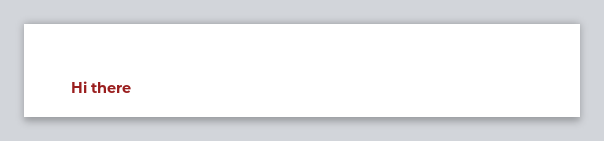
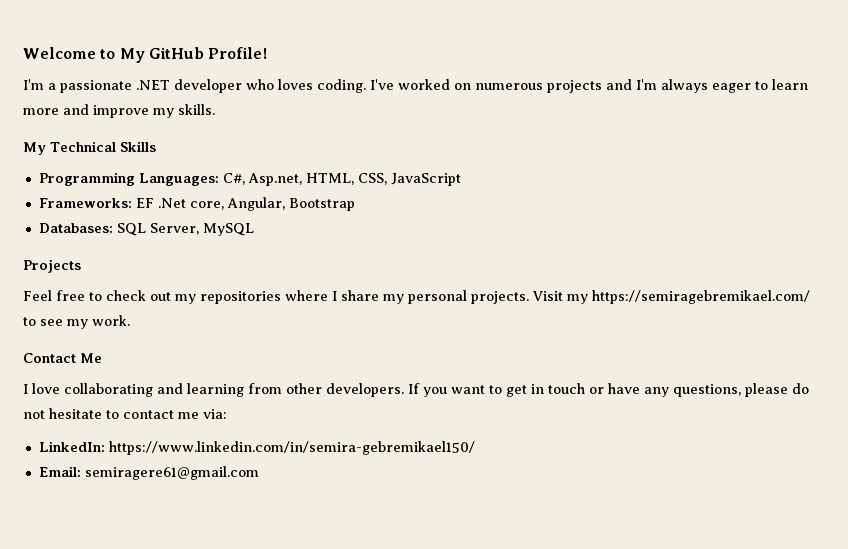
- Hi there
+ Welcome to My GitHub Profile!
+ I'm a passionate .NET developer who loves coding. I've worked on numerous projects and I'm always eager to learn more and improve my skills.
+ My Technical Skills
+ Programming Languages: C#, Asp.net, HTML, CSS, JavaScript
+ Frameworks: EF .Net core, Angular, Bootstrap
+ Databases: SQL Server, MySQL
+ Projects
+ Feel free to check out my repositories where I share my personal projects. Visit my https://semiragebremikael.com/ to see my work.
+ Contact Me
+ I love collaborating and learning from other developers. If you want to get in touch or have any questions, please do not hesitate to contact me via:
+ LinkedIn: https://www.linkedin.com/in/semira-gebremikael150/
+ Email: semiragere61@gmail.com

